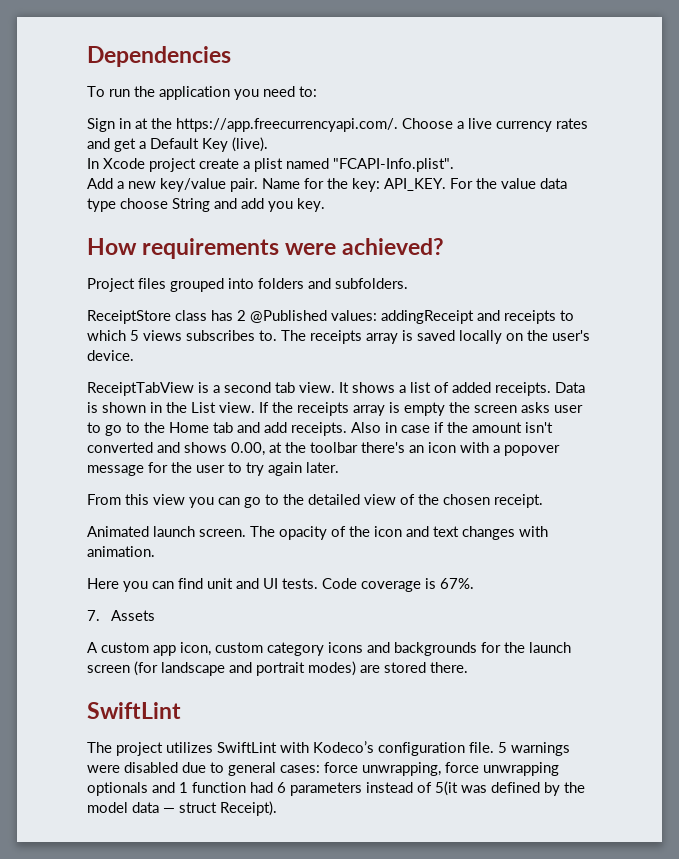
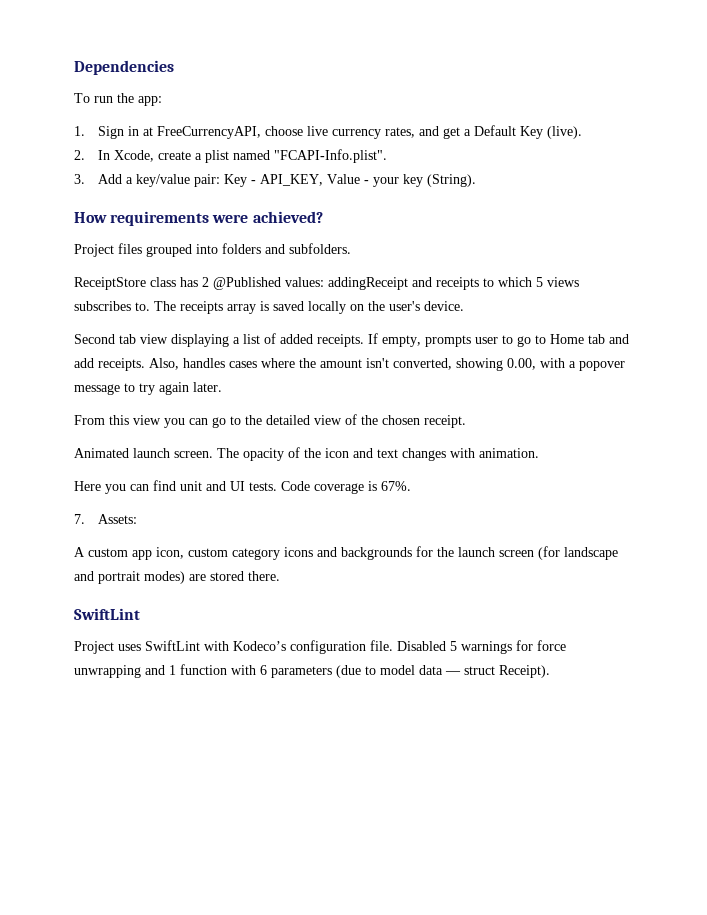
- To run the application you need to:
- Sign in at the https://app.freecurrencyapi.com/. Choose a live currency rates and get a Default Key (live).
+ To run the app:
+ 1. Sign in at FreeCurrencyAPI, choose live currency rates, and get a Default Key (live).
- In Xcode project create a plist named "FCAPI-Info.plist".
+ 2. In Xcode, create a plist named "FCAPI-Info.plist".
- Add a new key/value pair. Name for the key: API_KEY. For the value data type choose String and add you key.
+ 3. Add a key/value pair: Key - API_KEY, Value - your key (String).
- ReceiptTabView is a second tab view. It shows a list of added receipts.
+ Second tab view displaying a list of added receipts.
- Data is shown in the List view. If the receipts array is empty the screen asks user to go to the Home tab and add receipts.
+ If empty, prompts user to go to Home tab and add receipts.
- Also in case if the amount isn't converted and shows 0.00, at the toolbar there's an icon with a popover message for the user to try again later.
+ Also, handles cases where the amount isn't converted, showing 0.00, with a popover message to try again later.
- 7. Assets
+ 7. Assets:
- The project utilizes SwiftLint with Kodeco’s configuration file.
+ Project uses SwiftLint with Kodeco’s configuration file.
- 5 warnings were disabled due to general cases: force unwrapping, force unwrapping optionals and 1 function had 6 parameters instead of 5(it was defined by the model data — struct Receipt).
+ Disabled 5 warnings for force unwrapping and 1 function with 6 parameters (due to model data — struct Receipt).

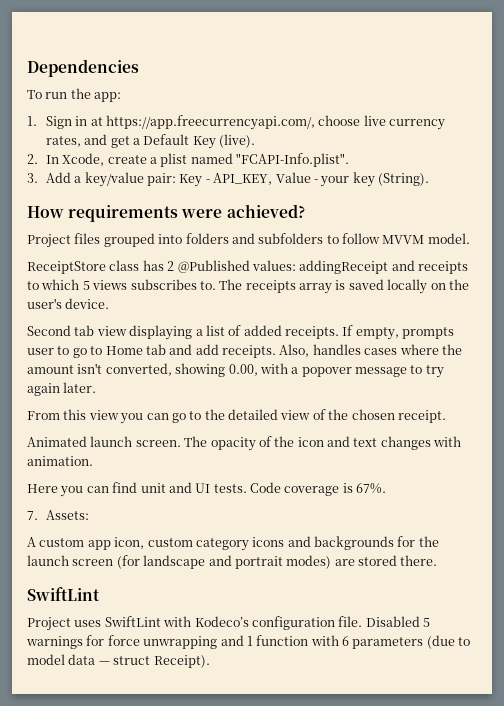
- 1. Sign in at FreeCurrencyAPI, choose live currency rates, and get a Default Key (live).
+ 1. Sign in at https://app.freecurrencyapi.com/, choose live currency rates, and get a Default Key (live).
- Project files grouped into folders and subfolders.
+ Project files grouped into folders and subfolders to follow MVVM model.

